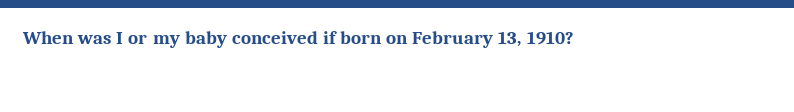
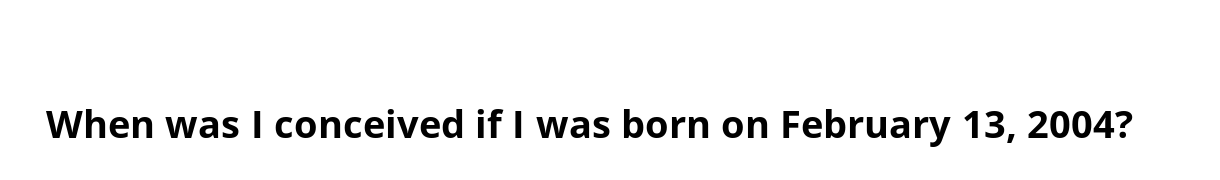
- When was I or my baby conceived if born on February 13, 1910?
+ When was I conceived if I was born on February 13, 2004?

